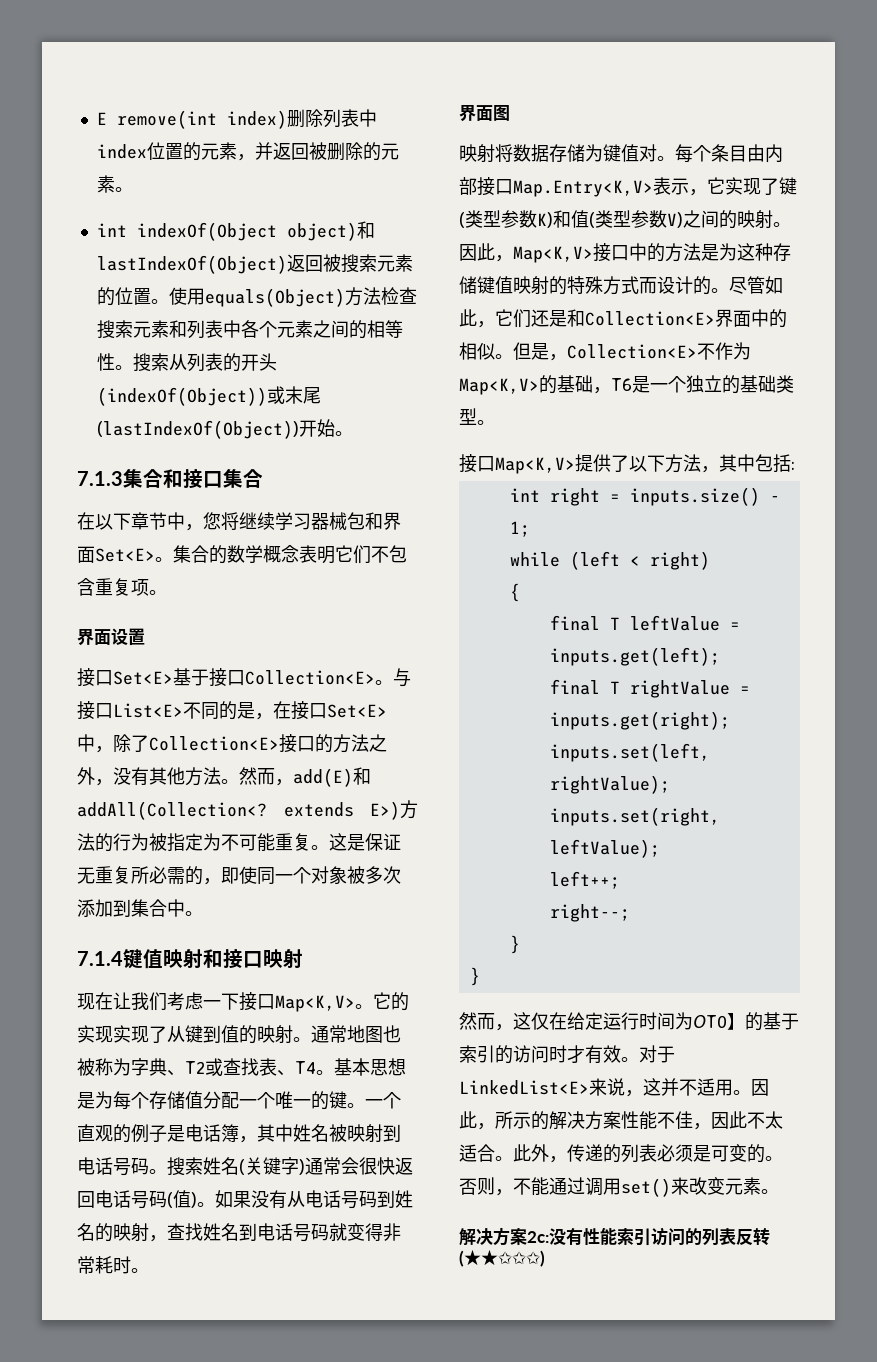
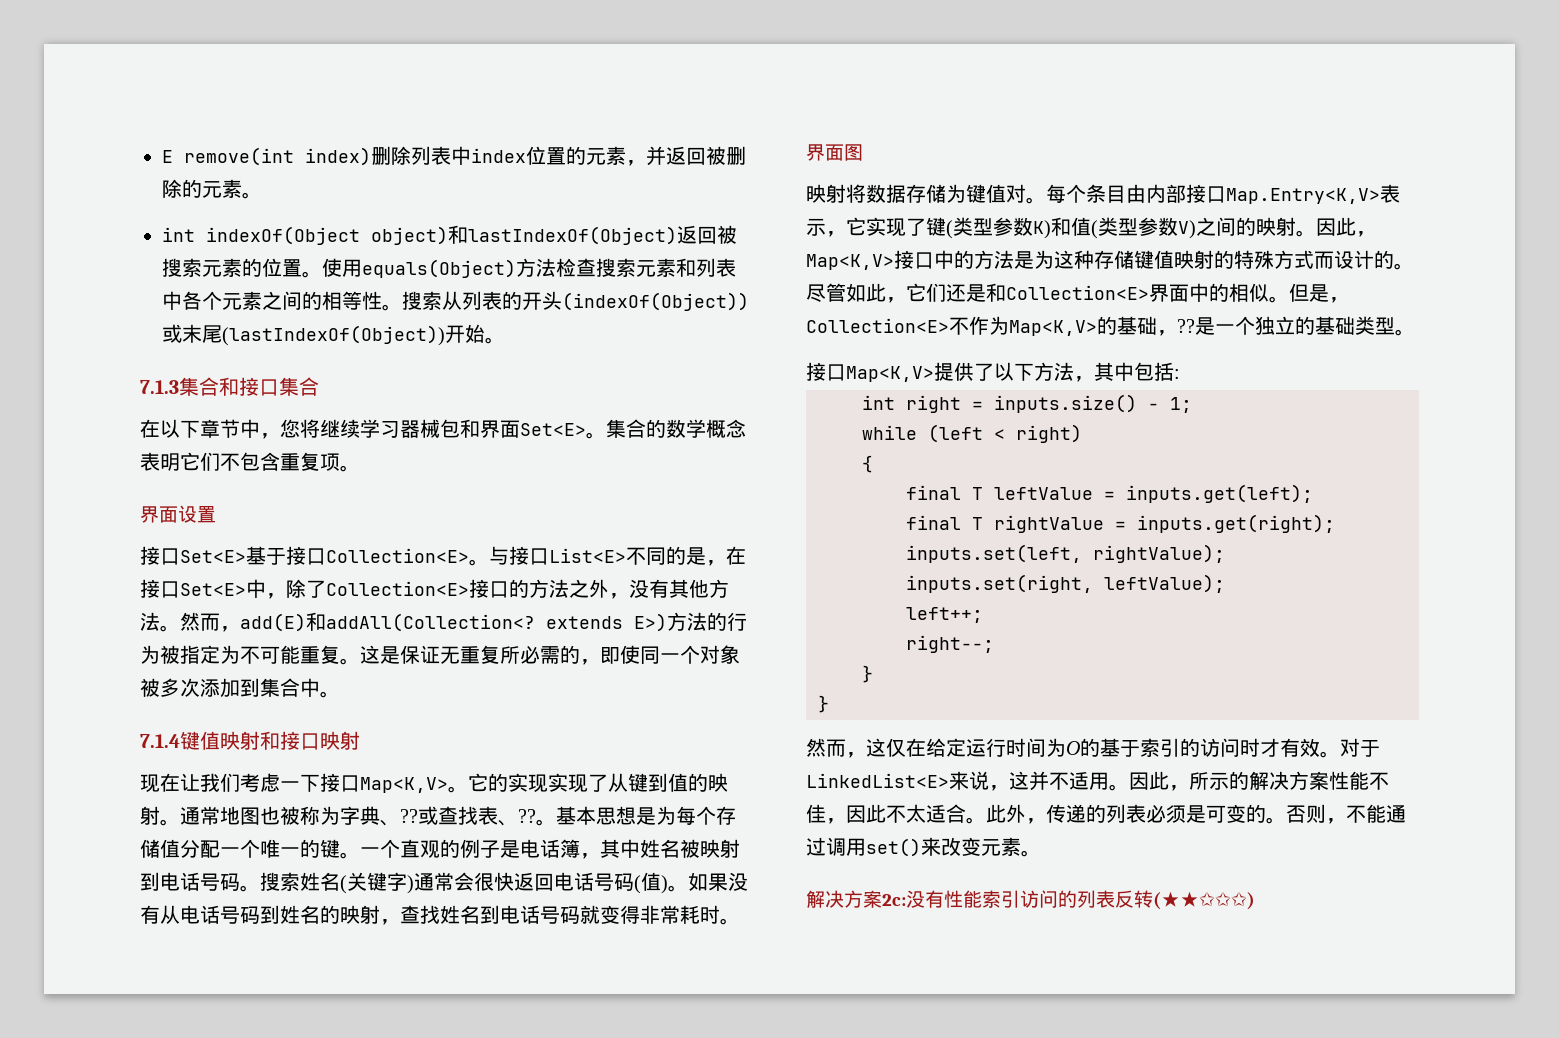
- 通常地图也被称为字典、T2或查找表、T4。
+ 通常地图也被称为字典、??或查找表、??。
- 但是，Collection<E>不作为Map<K,V>的基础，T6是一个独立的基础类型。
+ 但是，Collection<E>不作为Map<K,V>的基础，??是一个独立的基础类型。
- 然而，这仅在给定运行时间为OT0】的基于索引的访问时才有效。
+ 然而，这仅在给定运行时间为O的基于索引的访问时才有效。

